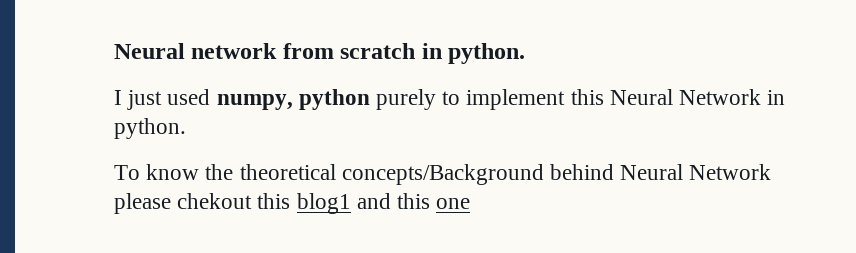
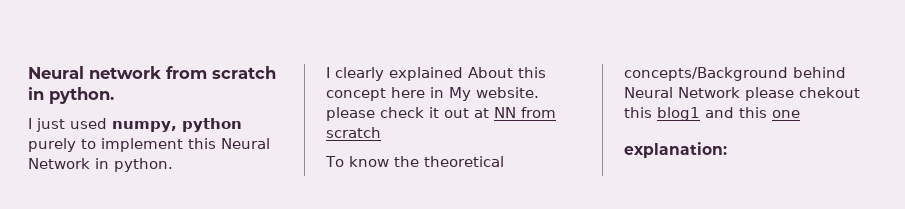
+ I clearly explained About this concept here in My website. please check it out at NN from scratch
+ explanation:

